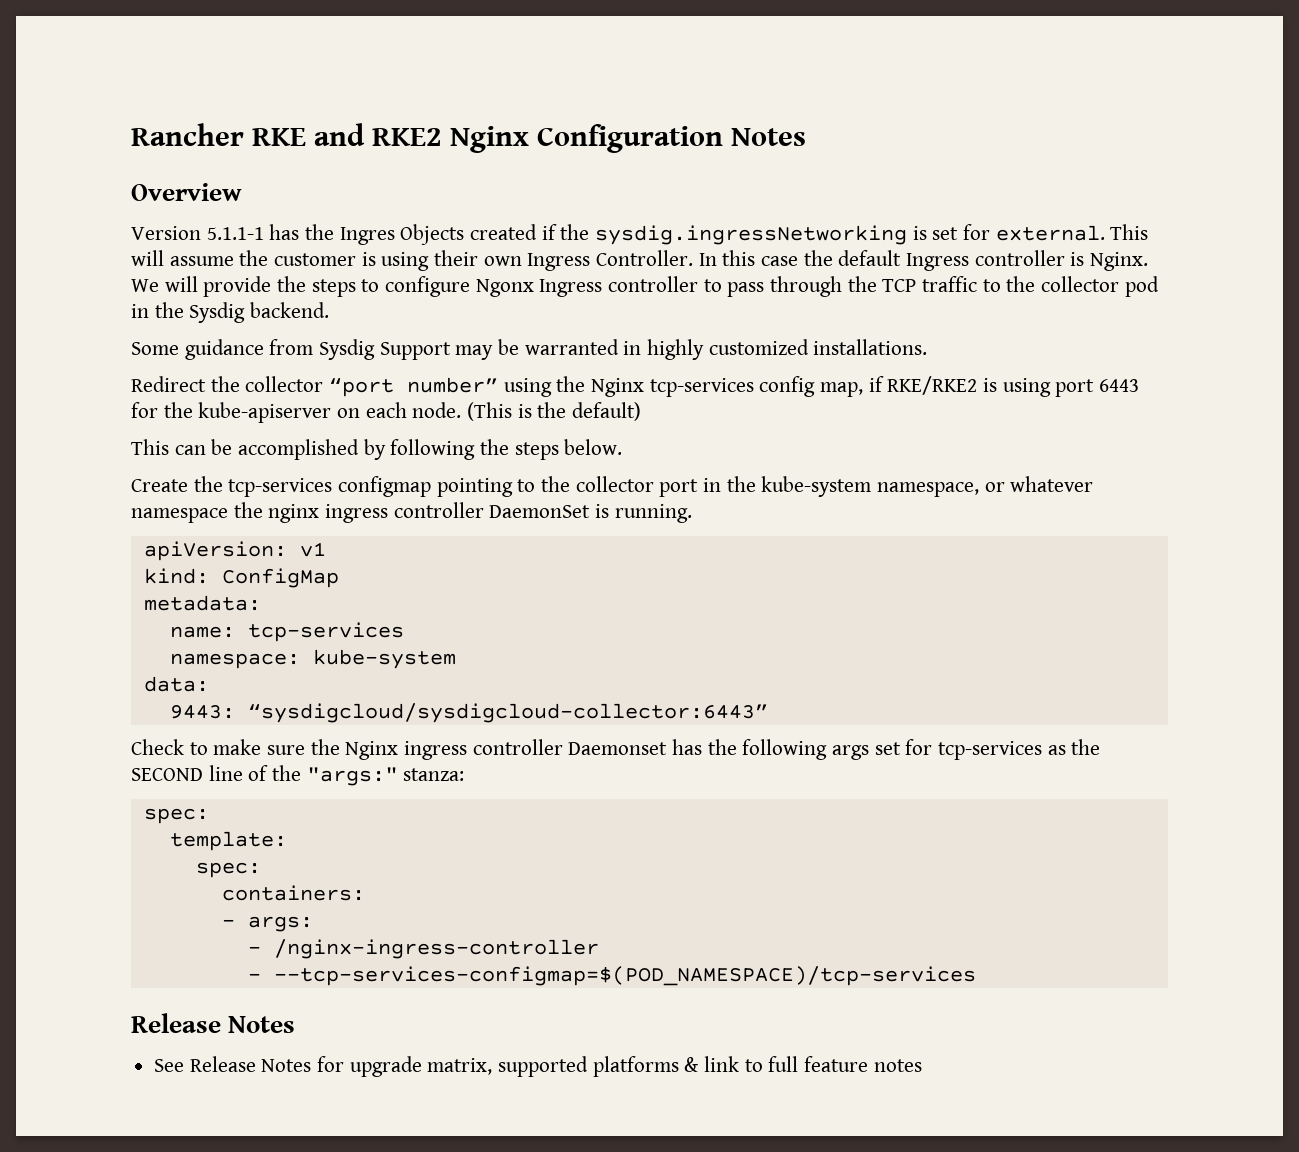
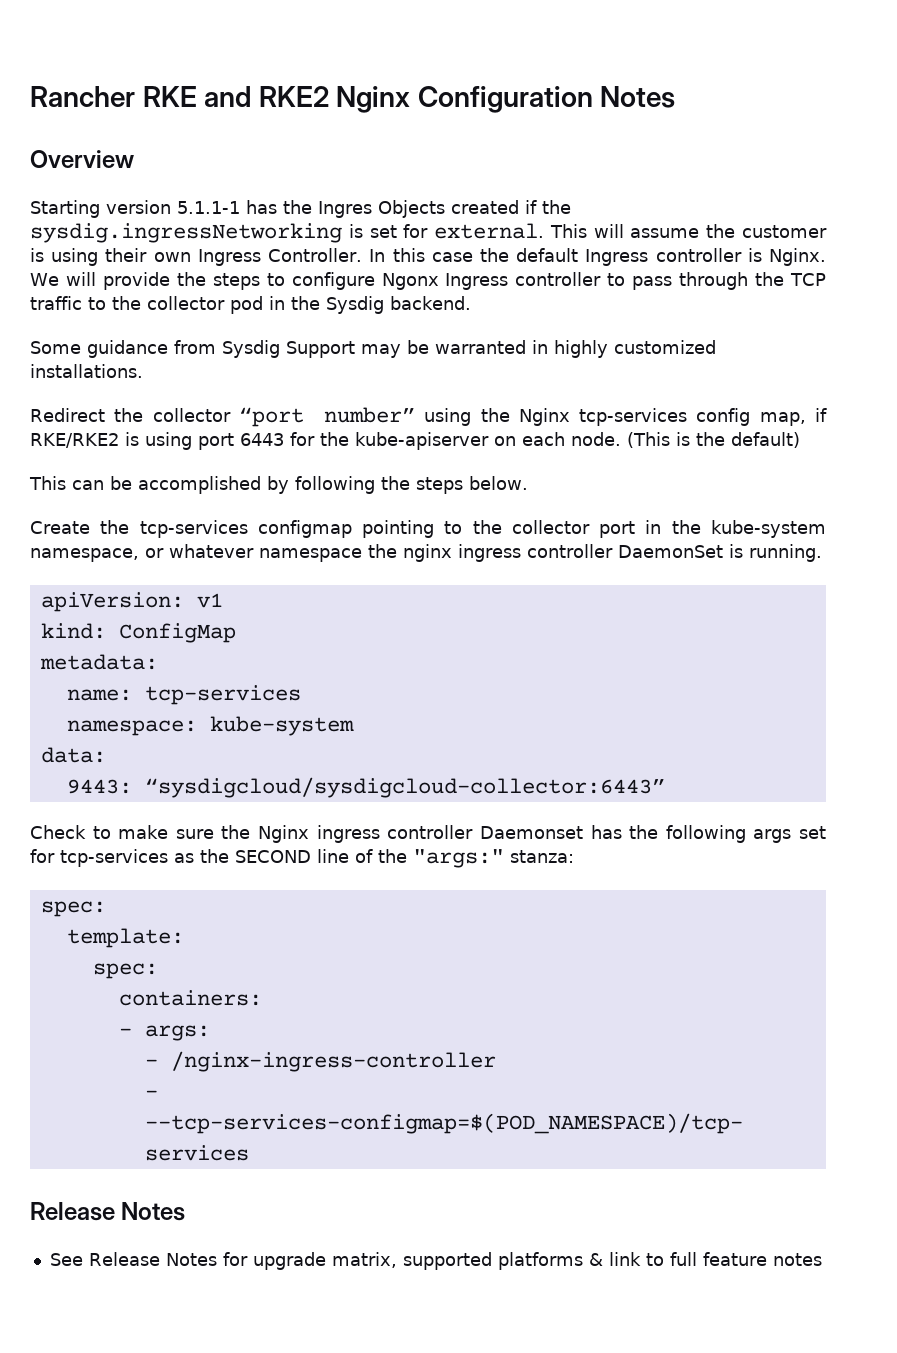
- Version 5.1.1-1 has the Ingres Objects created if the sysdig.ingressNetworking is set for external.
+ Starting version 5.1.1-1 has the Ingres Objects created if the sysdig.ingressNetworking is set for external.

